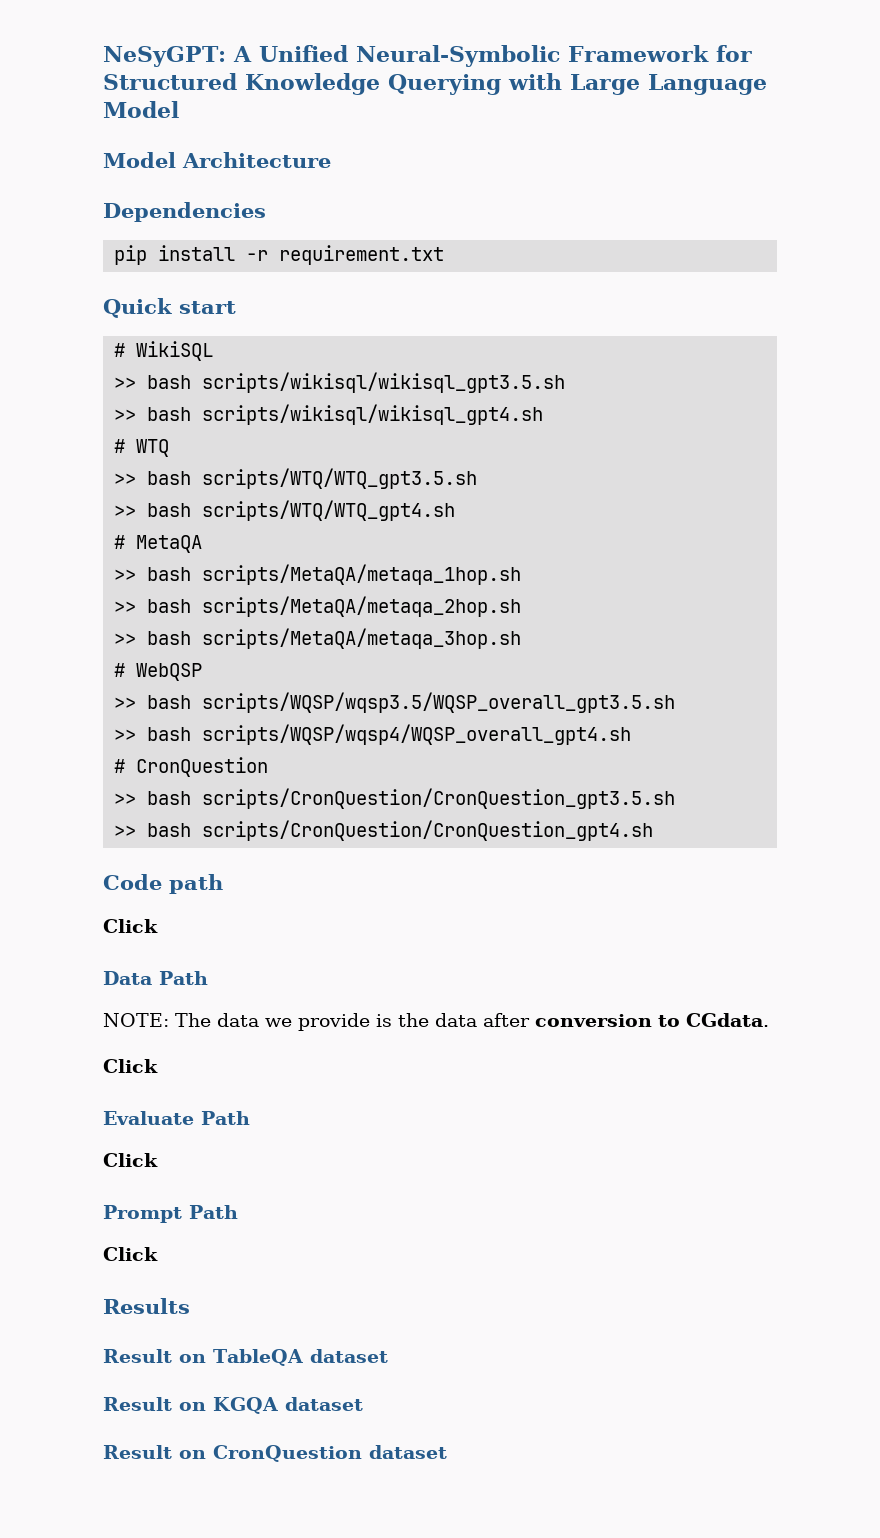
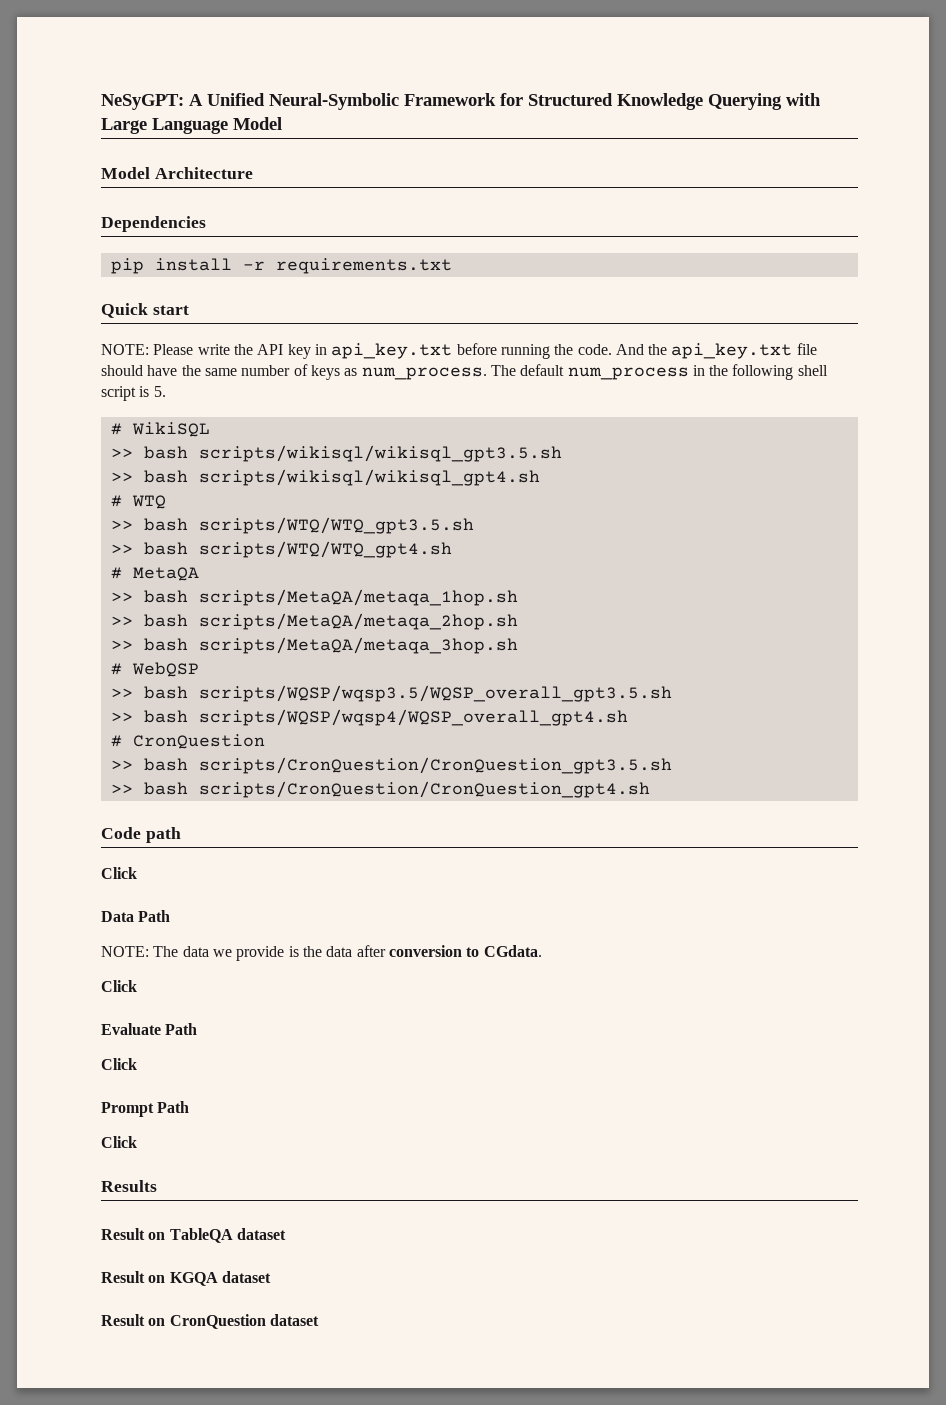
- pip install -r requirement.txt
+ pip install -r requirements.txt
+ NOTE: Please write the API key in api_key.txt before running the code. And the api_key.txt file should have the same number of keys as num_process. The default num_process in the following shell script is 5.

